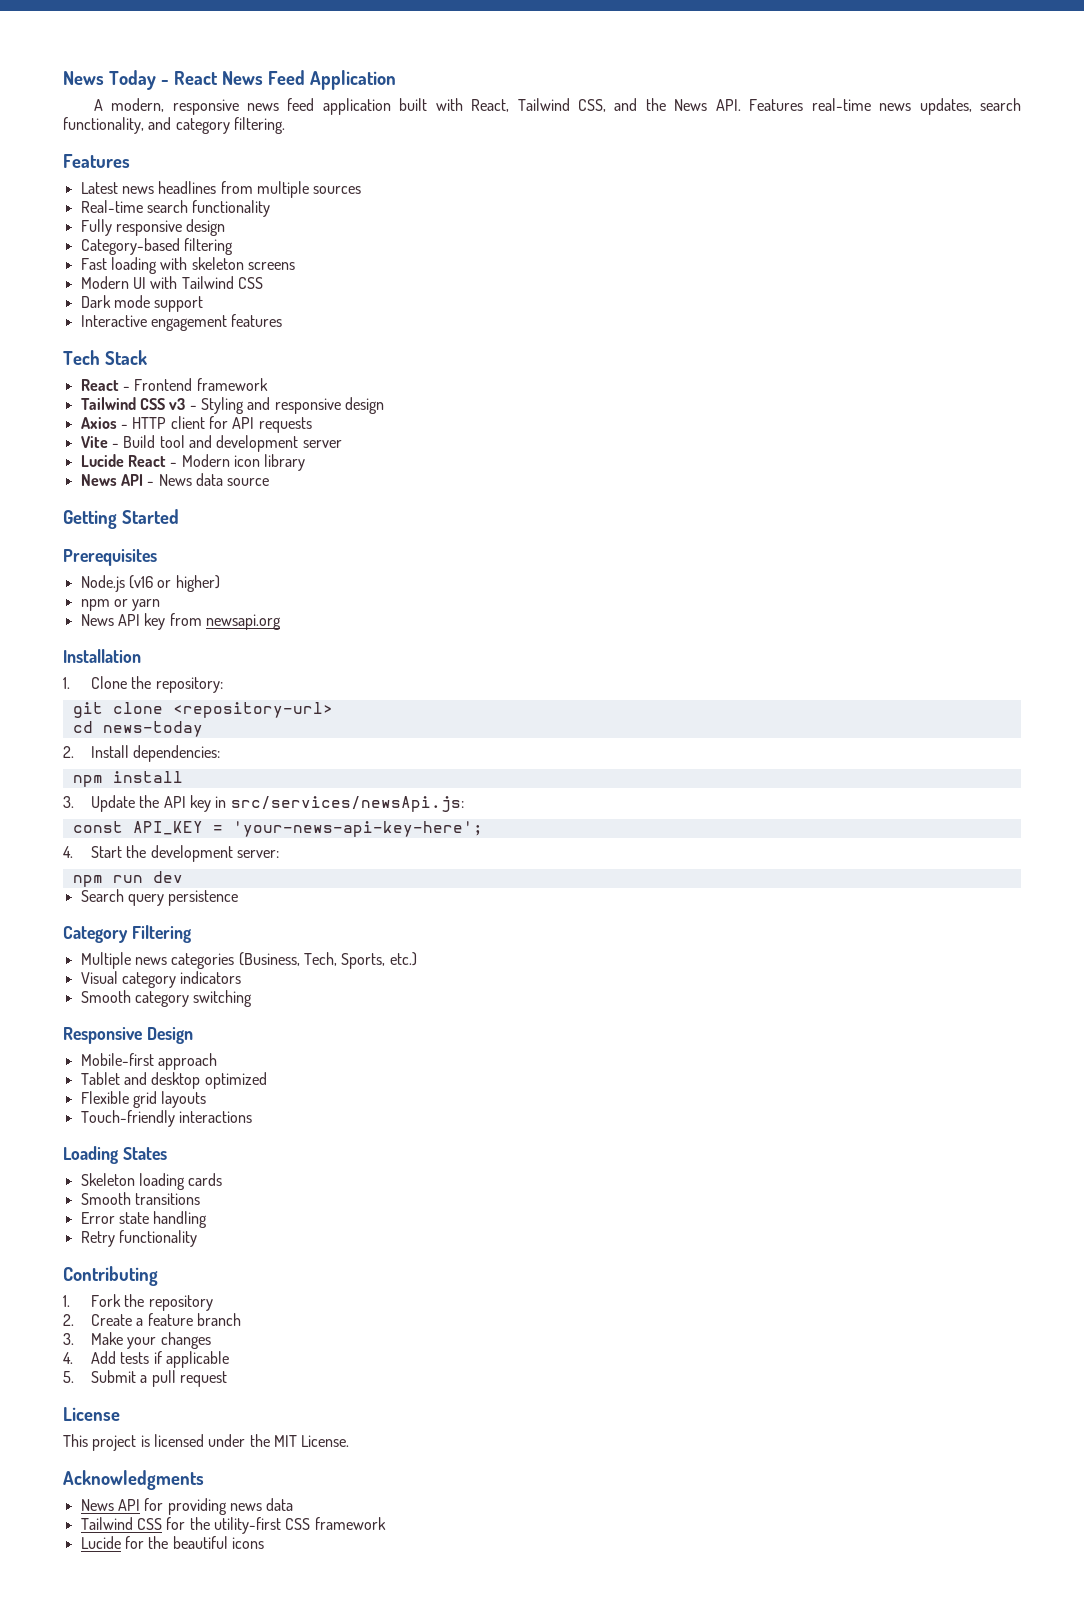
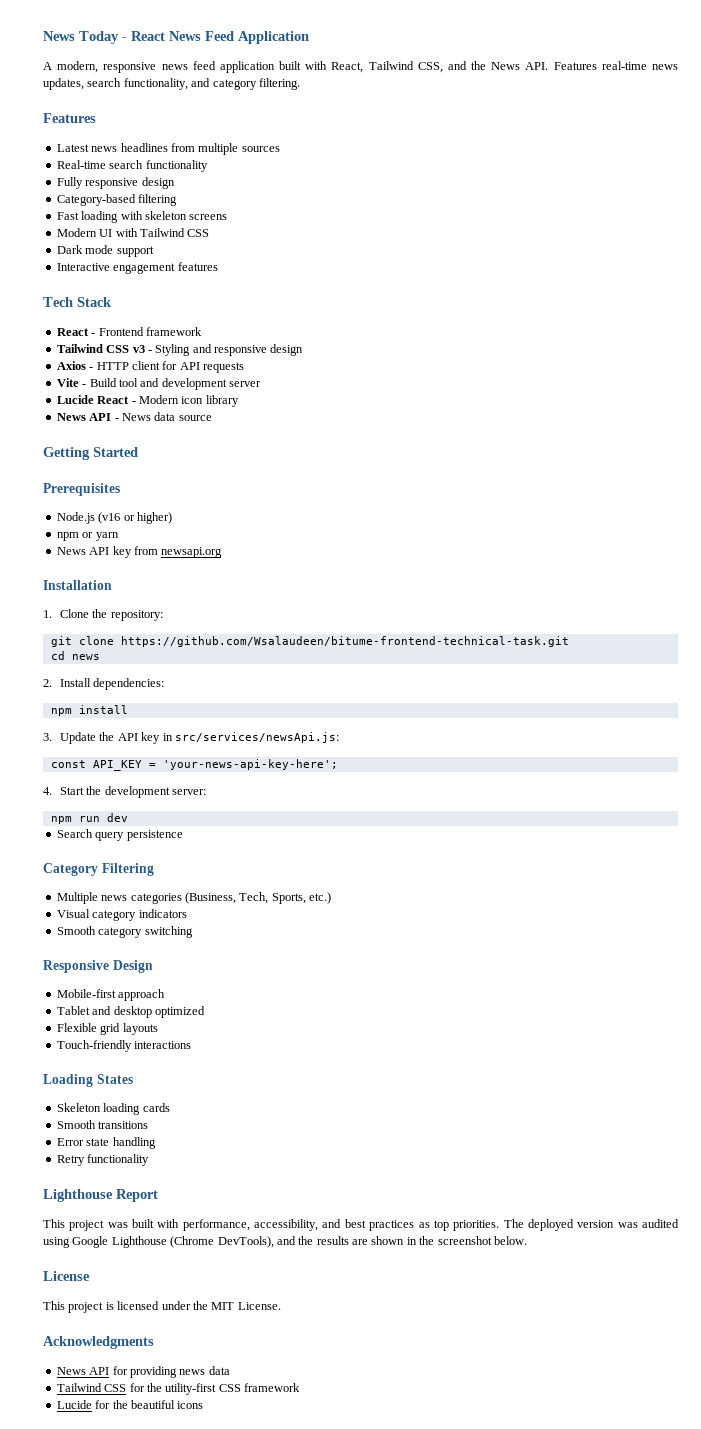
- git clone <repository-url>
+ git clone https://github.com/Wsalaudeen/bitume-frontend-technical-task.git
- cd news-today
+ cd news
- Contributing
- 1. Fork the repository
- 2. Create a feature branch
- 3. Make your changes
- 4. Add tests if applicable
- 5. Submit a pull request
+ Lighthouse Report
+ This project was built with performance, accessibility, and best practices as top priorities. The deployed version was audited using Google Lighthouse (Chrome DevTools), and the results are shown in the screenshot below.

